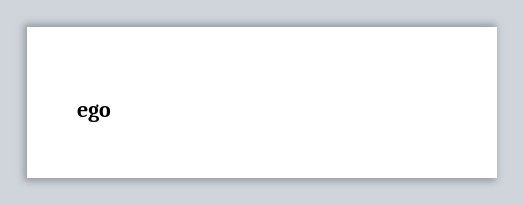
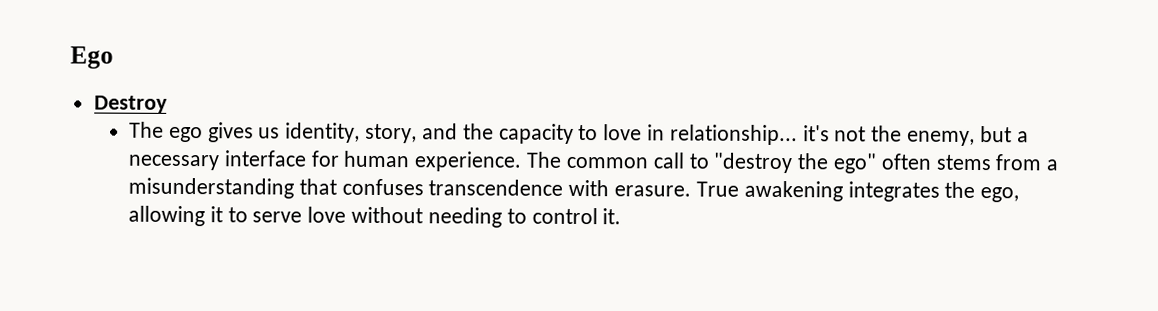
- ego
+ Ego
+ Destroy
+ The ego gives us identity, story, and the capacity to love in relationship... it's not the enemy, but a necessary interface for human experience. The common call to "destroy the ego" often stems from a misunderstanding that confuses transcendence with erasure. True awakening integrates the ego, allowing it to serve love without needing to control it.

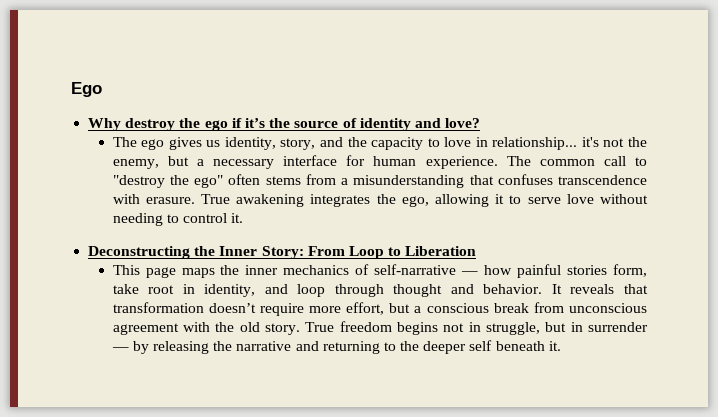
- Destroy
+ Why destroy the ego if it’s the source of identity and love?
+ Deconstructing the Inner Story: From Loop to Liberation
+ This page maps the inner mechanics of self-narrative — how painful stories form, take root in identity, and loop through thought and behavior. It reveals that transformation doesn’t require more effort, but a conscious break from unconscious agreement with the old story. True freedom begins not in struggle, but in surrender — by releasing the narrative and returning to the deeper self beneath it.

